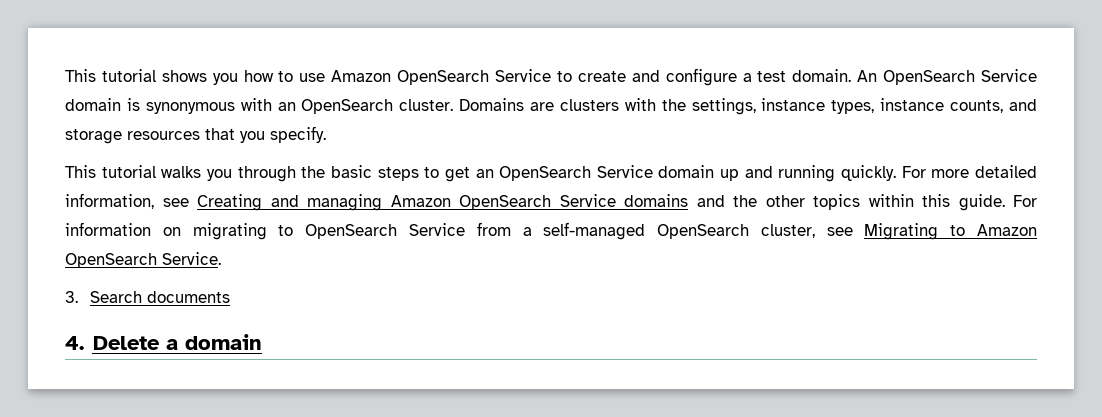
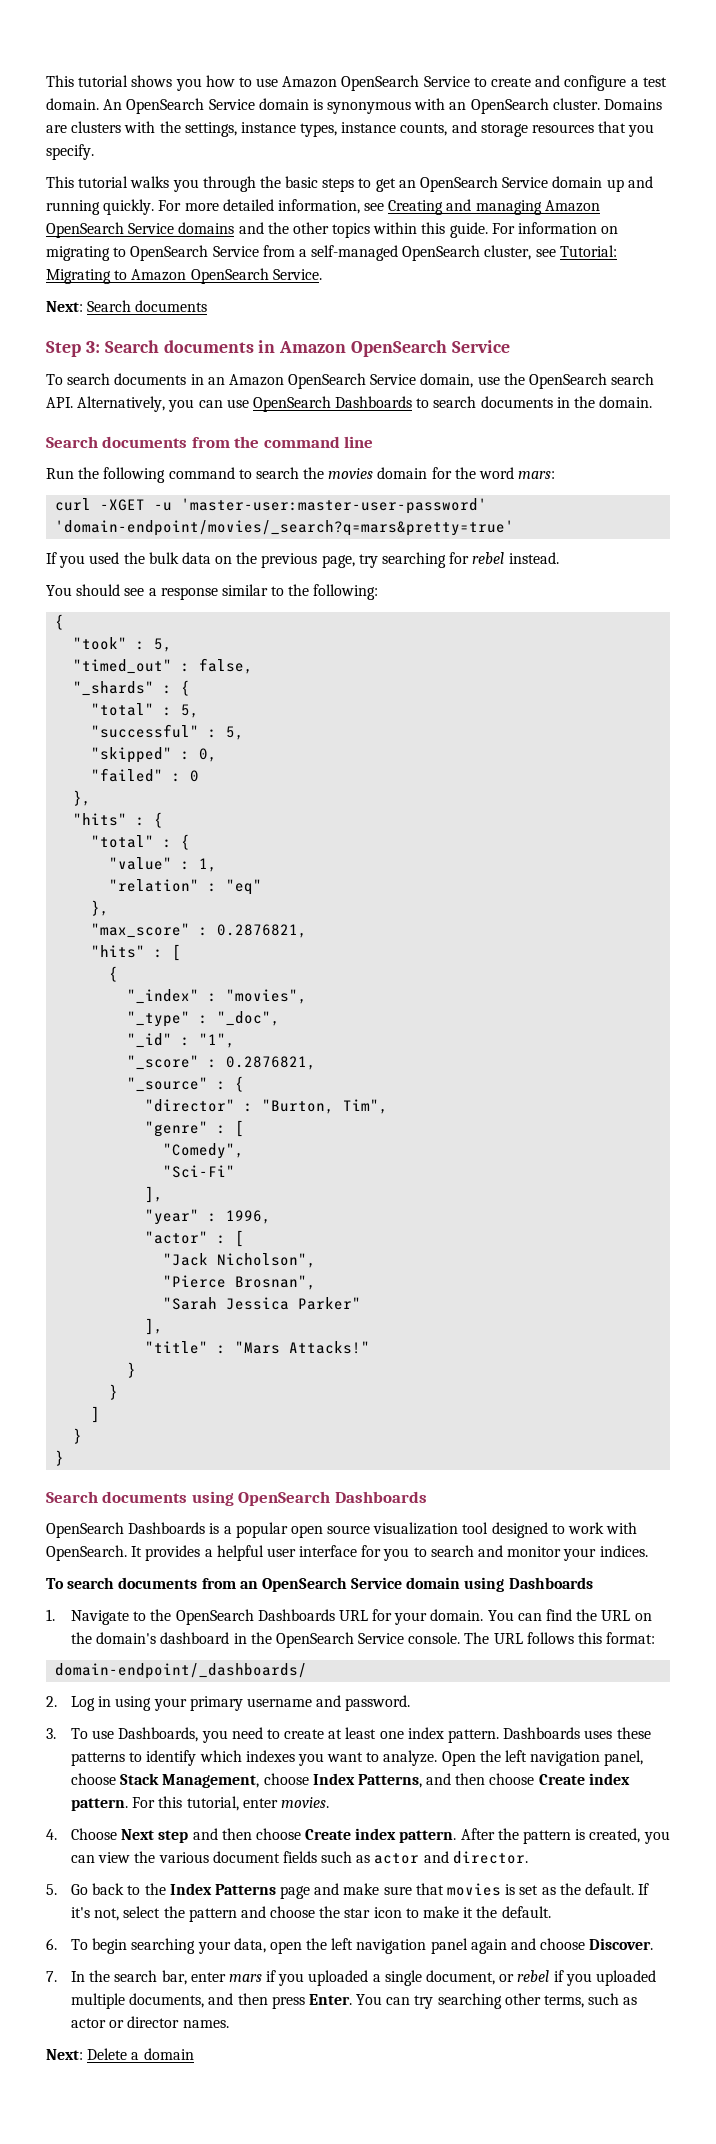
- For information on migrating to OpenSearch Service from a self-managed OpenSearch cluster, see Migrating to Amazon OpenSearch Service.
+ For information on migrating to OpenSearch Service from a self-managed OpenSearch cluster, see Tutorial: Migrating to Amazon OpenSearch Service.
- 3. Search documents
+ Next: Search documents
- 4. Delete a domain
+ Step 3: Search documents in Amazon OpenSearch Service
+ To search documents in an Amazon OpenSearch Service domain, use the OpenSearch search API. Alternatively, you can use OpenSearch Dashboards to search documents in the domain.
+ Search documents from the command line
+ Run the following command to search the movies domain for the word mars:
+ curl -XGET -u 'master-user:master-user-password' 'domain-endpoint/movies/_search?q=mars&pretty=true'
+ If you used the bulk data on the previous page, try searching for rebel instead.
+ You should see a response similar to the following:
+ {
+ "took" : 5,
+ "timed_out" : false,
+ "_shards" : {
+ "total" : 5,
+ "successful" : 5,
+ "skipped" : 0,
+ "failed" : 0
+ },
+ "hits" : {
+ "total" : {
+ "value" : 1,
+ "relation" : "eq"
+ },
+ "max_score" : 0.2876821,
+ "hits" : [
+ {
+ "_index" : "movies",
+ "_type" : "_doc",
+ "_id" : "1",
+ "_score" : 0.2876821,
+ "_source" : {
+ "director" : "Burton, Tim",
+ "genre" : [
+ "Comedy",
+ "Sci-Fi"
+ ],
+ "year" : 1996,
+ "actor" : [
+ "Jack Nicholson",
+ "Pierce Brosnan",
+ "Sarah Jessica Parker"
+ ],
+ "title" : "Mars Attacks!"
+ }
+ }
+ ]
+ }
+ }
+ Search documents using OpenSearch Dashboards
+ OpenSearch Dashboards is a popular open source visualization tool designed to work with OpenSearch. It provides a helpful user interface for you to search and monitor your indices.
+ To search documents from an OpenSearch Service domain using Dashboards
+ 1. Navigate to the OpenSearch Dashboards URL for your domain. You can find the URL on the domain's dashboard in the OpenSearch Service console. The URL follows this format:
+ domain-endpoint/_dashboards/
+ 2. Log in using your primary username and password.
+ 3. To use Dashboards, you need to create at least one index pattern. Dashboards uses these patterns to identify which indexes you want to analyze. Open the left navigation panel, choose Stack Management, choose Index Patterns, and then choose Create index pattern. For this tutorial, enter movies.
+ 4. Choose Next step and then choose Create index pattern. After the pattern is created, you can view the various document fields such as actor and director.
+ 5. Go back to the Index Patterns page and make sure that movies is set as the default. If it's not, select the pattern and choose the star icon to make it the default.
+ 6. To begin searching your data, open the left navigation panel again and choose Discover.
+ 7. In the search bar, enter mars if you uploaded a single document, or rebel if you uploaded multiple documents, and then press Enter. You can try searching other terms, such as actor or director names.
+ Next: Delete a domain

